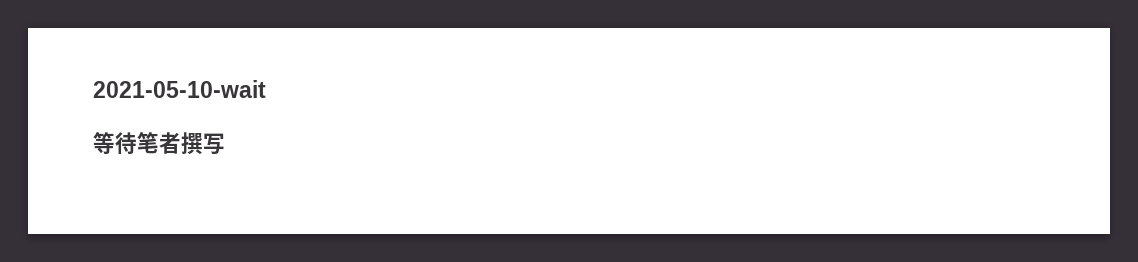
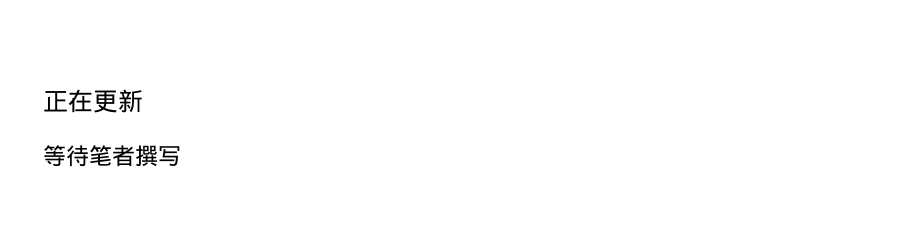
- 2021-05-10-wait
+ 正在更新

